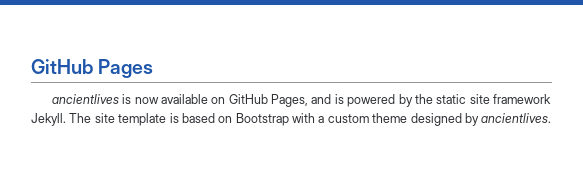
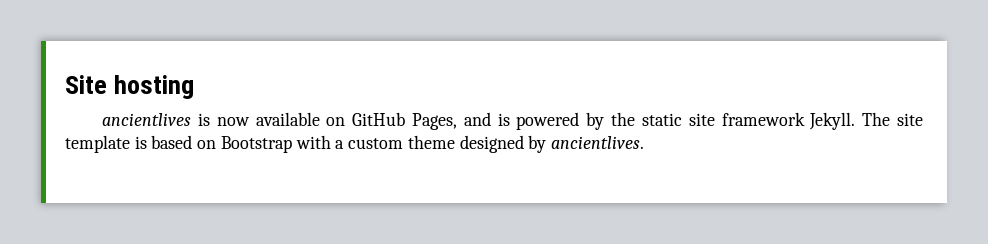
- GitHub Pages
+ Site hosting

